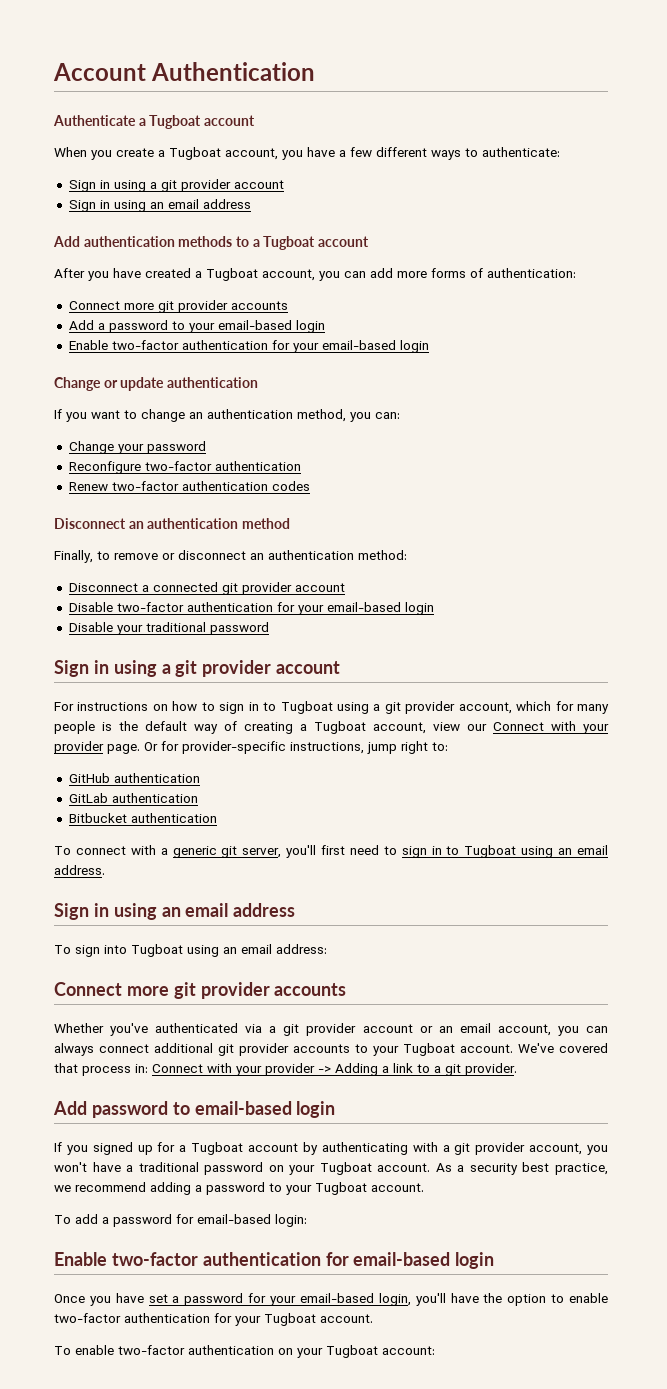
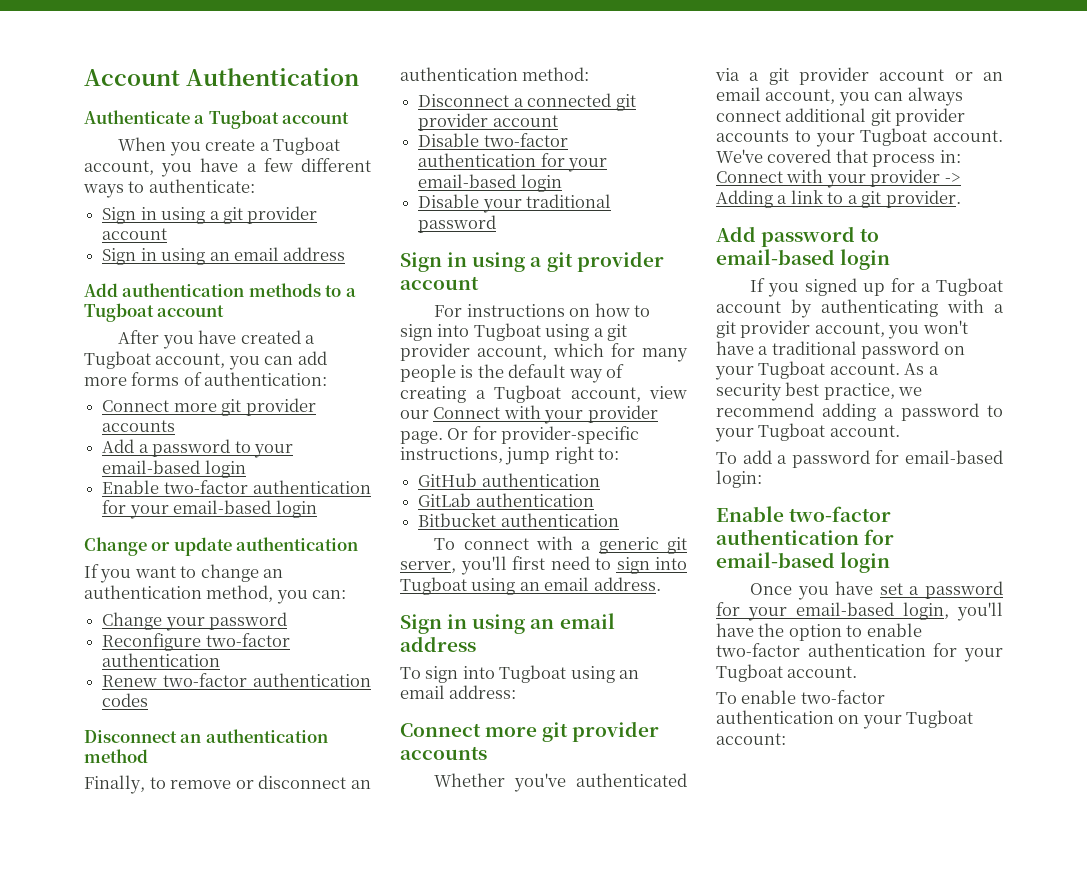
- For instructions on how to sign in to Tugboat using a git provider account, which for many people is the default way of creating a Tugboat account, view our Connect with your provider page.
+ For instructions on how to sign into Tugboat using a git provider account, which for many people is the default way of creating a Tugboat account, view our Connect with your provider page.
- To connect with a generic git server, you'll first need to sign in to Tugboat using an email address.
+ To connect with a generic git server, you'll first need to sign into Tugboat using an email address.

